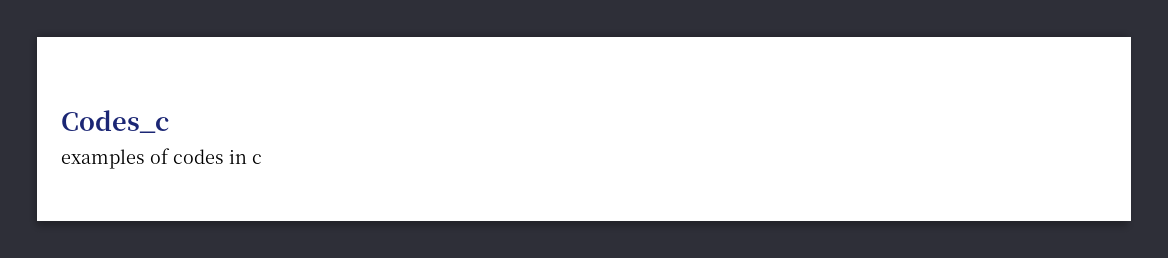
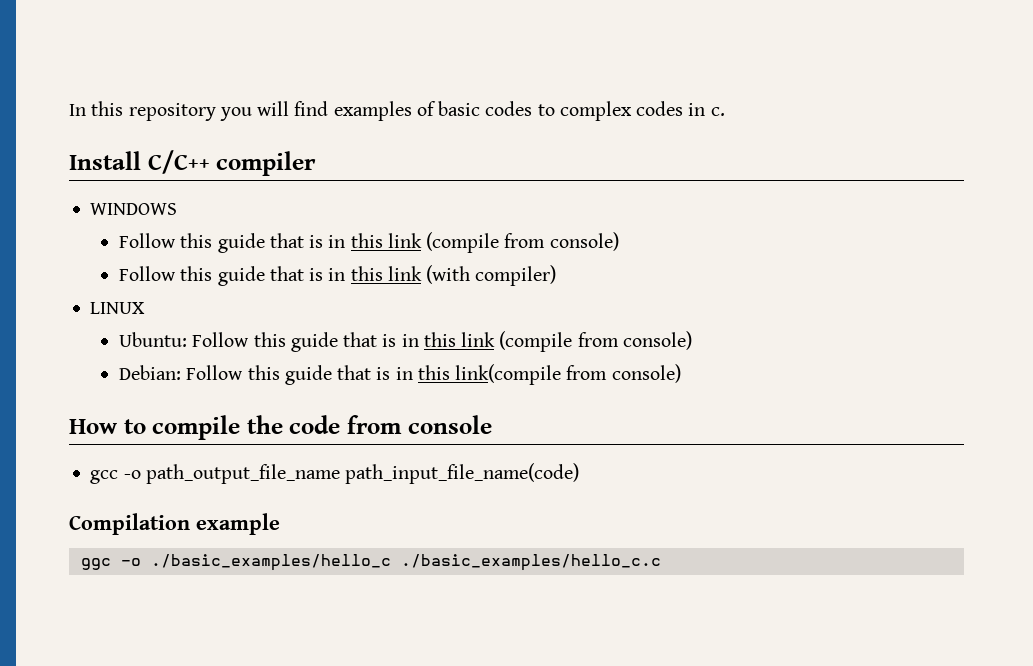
- Codes_c
- examples of codes in c
+ In this repository you will find examples of basic codes to complex codes in c.
+ Install C/C++ compiler
+ WINDOWS
+ Follow this guide that is in this link (compile from console)
+ Follow this guide that is in this link (with compiler)
+ LINUX
+ Ubuntu: Follow this guide that is in this link (compile from console)
+ Debian: Follow this guide that is in this link(compile from console)
+ How to compile the code from console
+ gcc -o path_output_file_name path_input_file_name(code)
+ Compilation example
+ ggc -o ./basic_examples/hello_c ./basic_examples/hello_c.c

